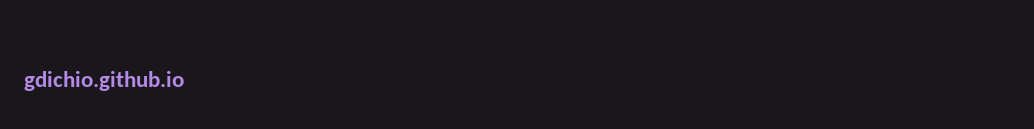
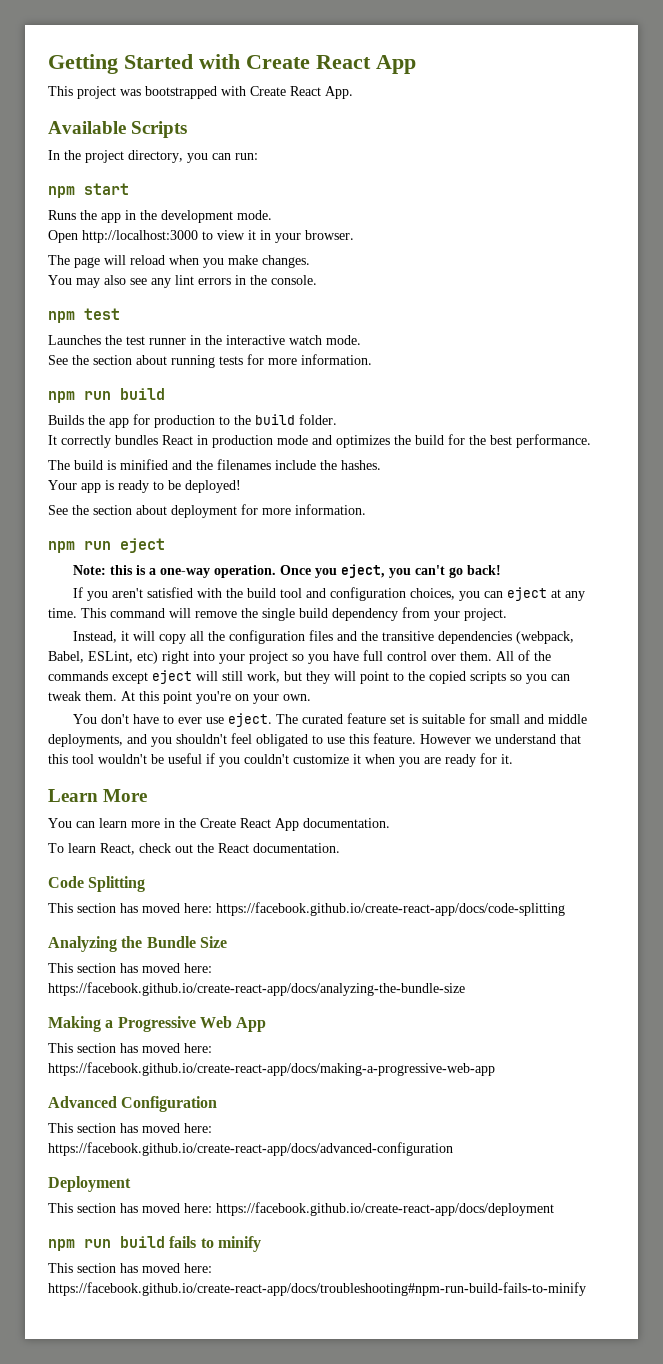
- gdichio.github.io
+ Getting Started with Create React App
+ This project was bootstrapped with Create React App.
+ Available Scripts
+ In the project directory, you can run:
+ npm start
+ Runs the app in the development mode.
+ Open http://localhost:3000 to view it in your browser.
+ The page will reload when you make changes.
+ You may also see any lint errors in the console.
+ npm test
+ Launches the test runner in the interactive watch mode.
+ See the section about running tests for more information.
+ npm run build
+ Builds the app for production to the build folder.
+ It correctly bundles React in production mode and optimizes the build for the best performance.
+ The build is minified and the filenames include the hashes.
+ Your app is ready to be deployed!
+ See the section about deployment for more information.
+ npm run eject
+ Note: this is a one-way operation. Once you eject, you can't go back!
+ If you aren't satisfied with the build tool and configuration choices, you can eject at any time. This command will remove the single build dependency from your project.
+ Instead, it will copy all the configuration files and the transitive dependencies (webpack, Babel, ESLint, etc) right into your project so you have full control over them. All of the commands except eject will still work, but they will point to the copied scripts so you can tweak them. At this point you're on your own.
+ You don't have to ever use eject. The curated feature set is suitable for small and middle deployments, and you shouldn't feel obligated to use this feature. However we understand that this tool wouldn't be useful if you couldn't customize it when you are ready for it.
+ Learn More
+ You can learn more in the Create React App documentation.
+ To learn React, check out the React documentation.
+ Code Splitting
+ This section has moved here: https://facebook.github.io/create-react-app/docs/code-splitting
+ Analyzing the Bundle Size
+ This section has moved here: https://facebook.github.io/create-react-app/docs/analyzing-the-bundle-size
+ Making a Progressive Web App
+ This section has moved here: https://facebook.github.io/create-react-app/docs/making-a-progressive-web-app
+ Advanced Configuration
+ This section has moved here: https://facebook.github.io/create-react-app/docs/advanced-configuration
+ Deployment
+ This section has moved here: https://facebook.github.io/create-react-app/docs/deployment
+ npm run build fails to minify
+ This section has moved here: https://facebook.github.io/create-react-app/docs/troubleshooting#npm-run-build-fails-to-minify

